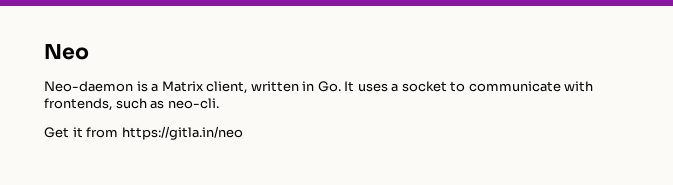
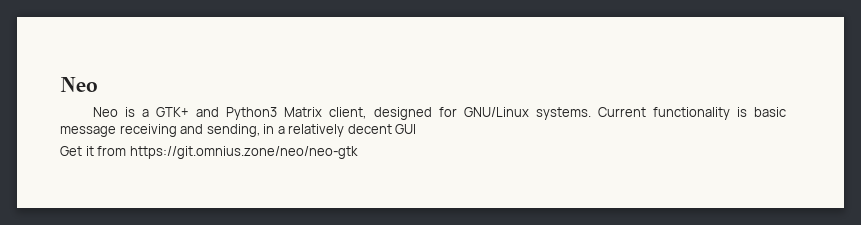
- Neo-daemon is a Matrix client, written in Go. It uses a socket to communicate with frontends, such as neo-cli.
+ Neo is a GTK+ and Python3 Matrix client, designed for GNU/Linux systems. Current functionality is basic message receiving and sending, in a relatively decent GUI
- Get it from https://gitla.in/neo
+ Get it from https://git.omnius.zone/neo/neo-gtk

